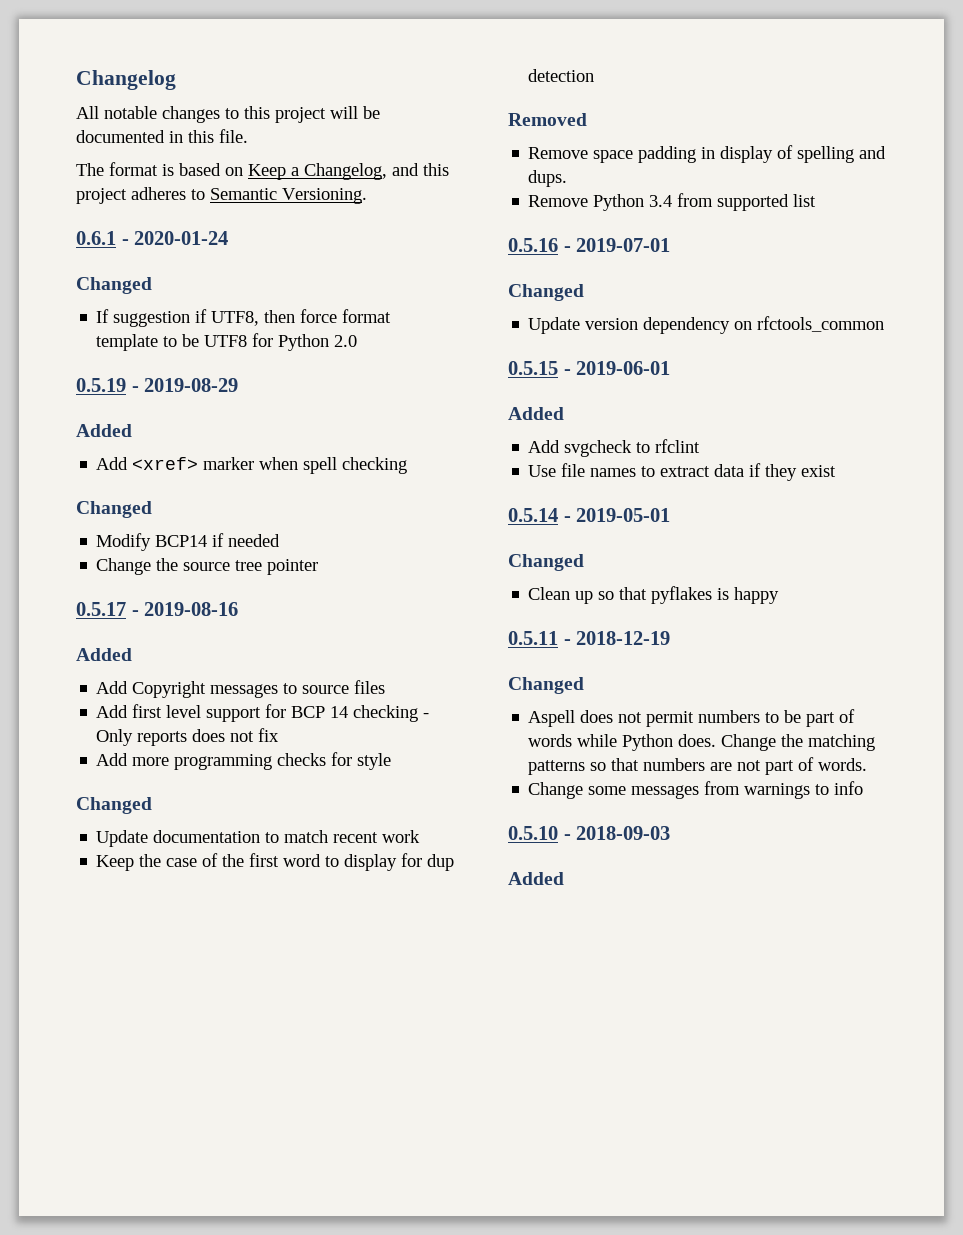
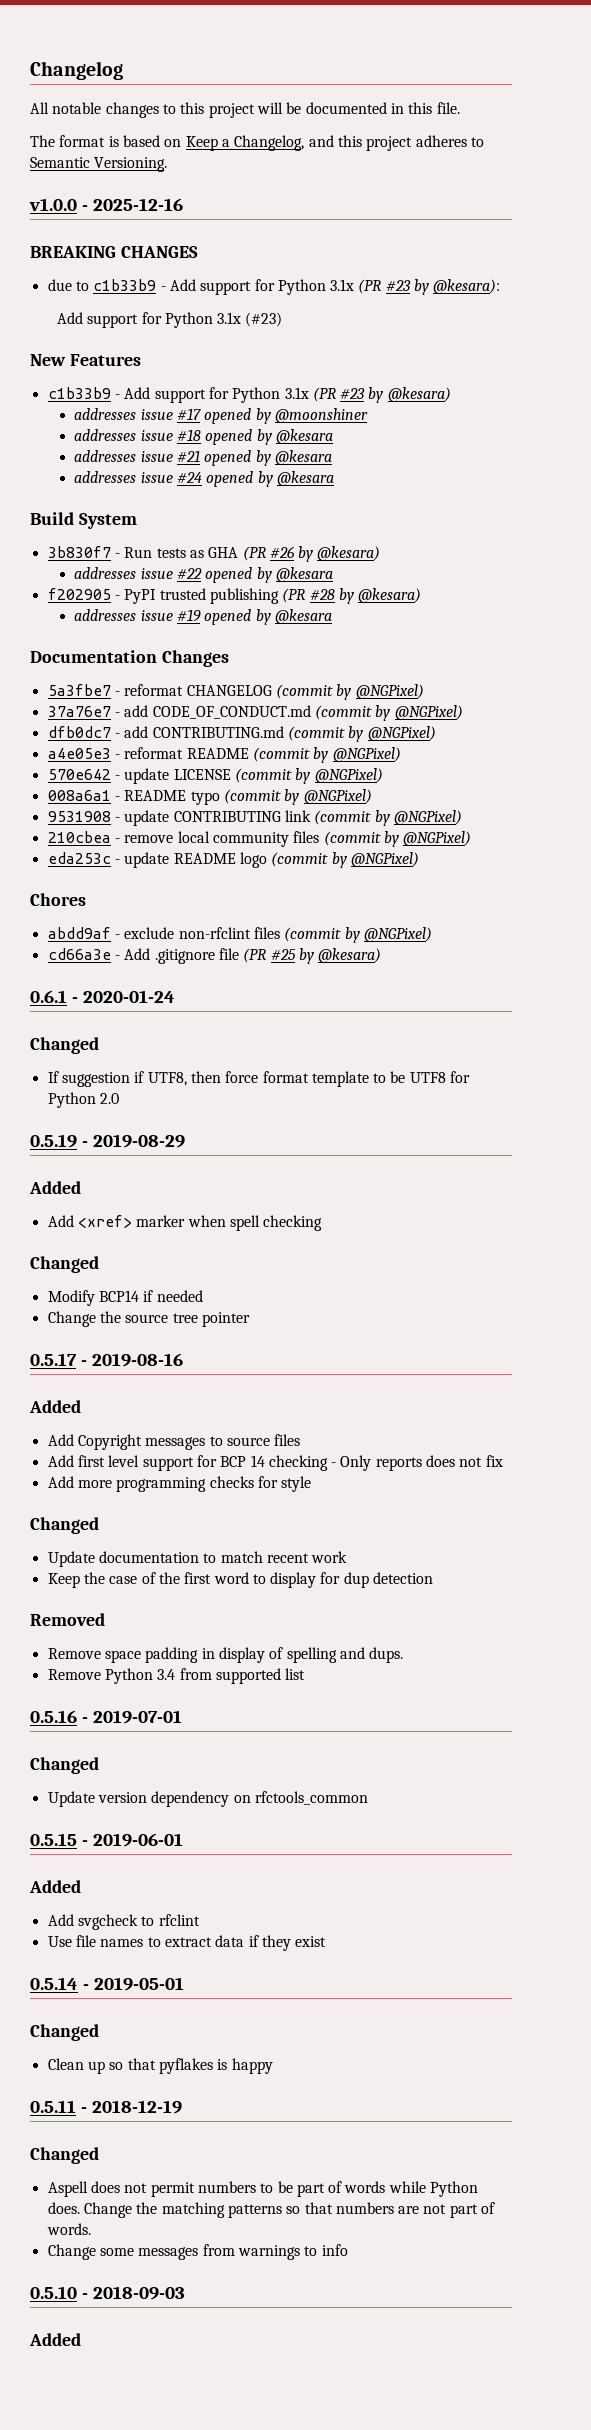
+ v1.0.0 - 2025-12-16
+ BREAKING CHANGES
+ due to c1b33b9 - Add support for Python 3.1x (PR #23 by @kesara):
+ Add support for Python 3.1x (#23)
+ New Features
+ c1b33b9 - Add support for Python 3.1x (PR #23 by @kesara)
+ addresses issue #17 opened by @moonshiner
+ addresses issue #18 opened by @kesara
+ addresses issue #21 opened by @kesara
+ addresses issue #24 opened by @kesara
+ Build System
+ 3b830f7 - Run tests as GHA (PR #26 by @kesara)
+ addresses issue #22 opened by @kesara
+ f202905 - PyPI trusted publishing (PR #28 by @kesara)
+ addresses issue #19 opened by @kesara
+ Documentation Changes
+ 5a3fbe7 - reformat CHANGELOG (commit by @NGPixel)
+ 37a76e7 - add CODE_OF_CONDUCT.md (commit by @NGPixel)
+ dfb0dc7 - add CONTRIBUTING.md (commit by @NGPixel)
+ a4e05e3 - reformat README (commit by @NGPixel)
+ 570e642 - update LICENSE (commit by @NGPixel)
+ 008a6a1 - README typo (commit by @NGPixel)
+ 9531908 - update CONTRIBUTING link (commit by @NGPixel)
+ 210cbea - remove local community files (commit by @NGPixel)
+ eda253c - update README logo (commit by @NGPixel)
+ Chores
+ abdd9af - exclude non-rfclint files (commit by @NGPixel)
+ cd66a3e - Add .gitignore file (PR #25 by @kesara)

